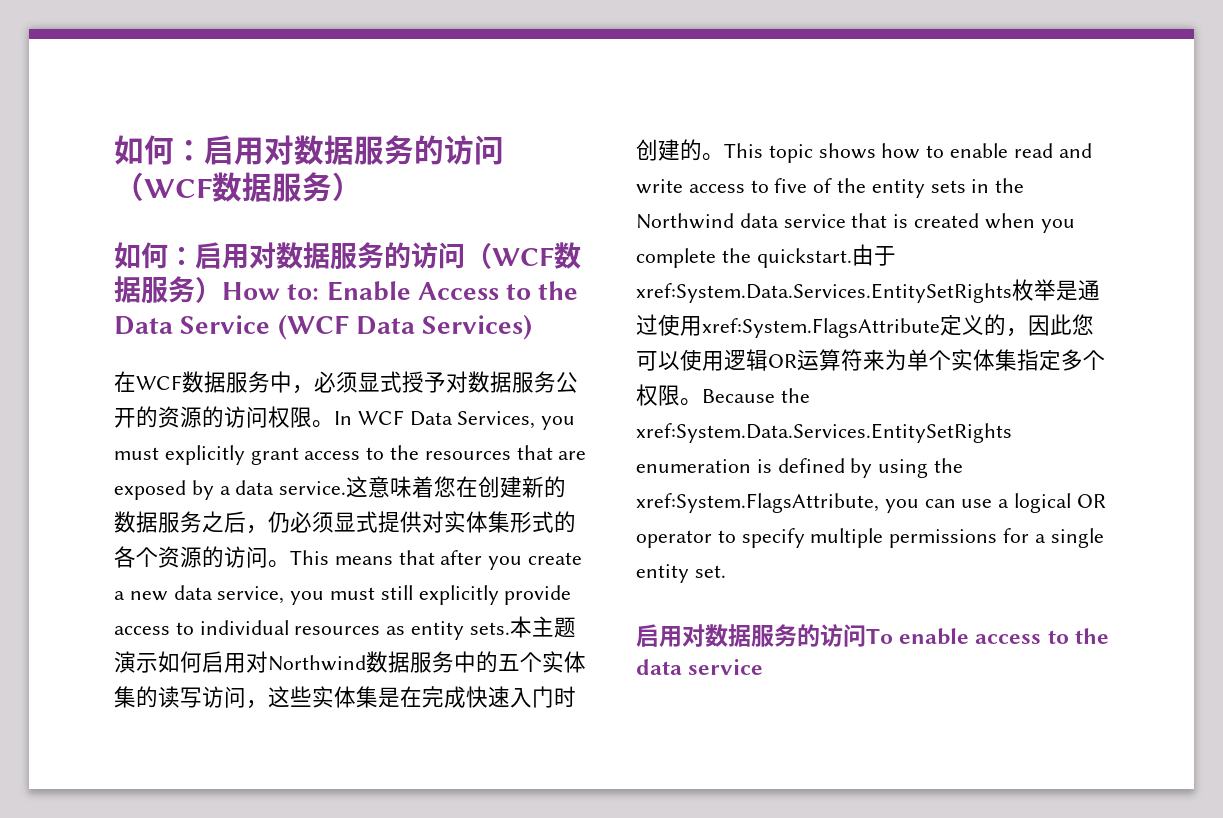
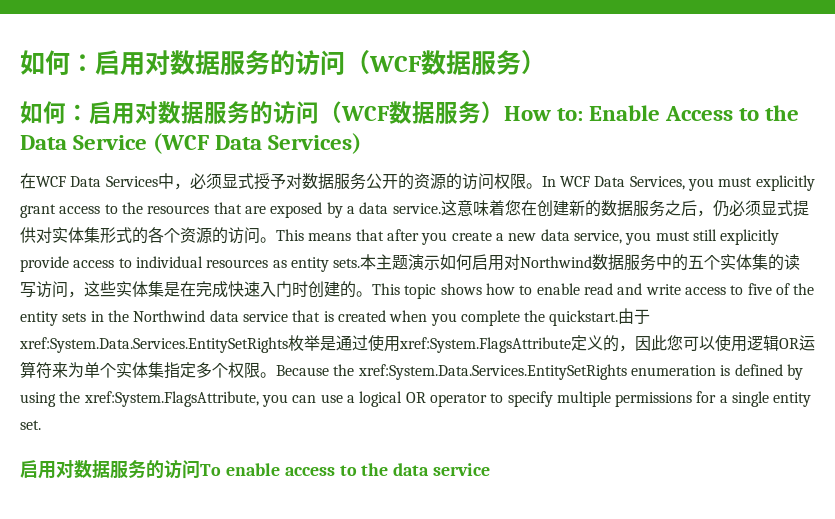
- 在WCF数据服务中，必须显式授予对数据服务公开的资源的访问权限。
+ 在WCF Data Services中，必须显式授予对数据服务公开的资源的访问权限。

